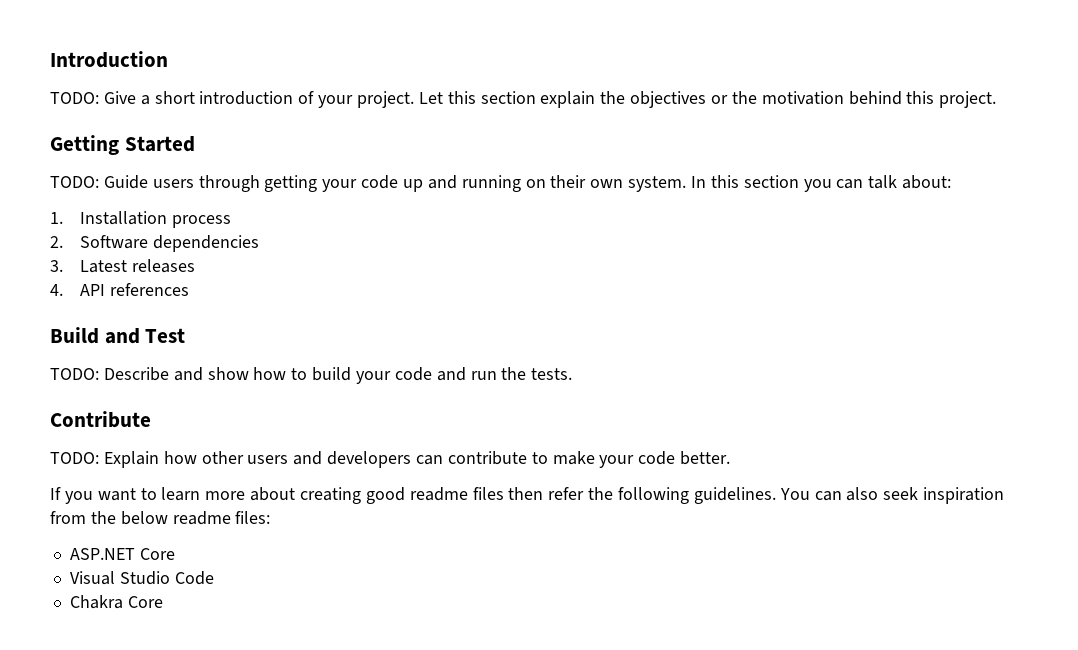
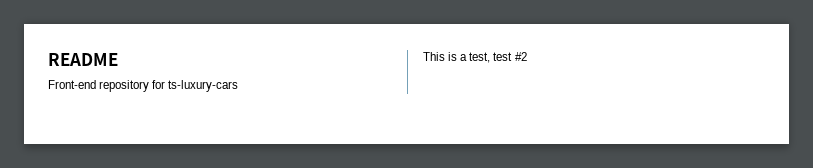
- Introduction
- TODO: Give a short introduction of your project. Let this section explain the objectives or the motivation behind this project.
- Getting Started
- TODO: Guide users through getting your code up and running on their own system. In this section you can talk about:
- 1. Installation process
- 2. Software dependencies
- 3. Latest releases
- 4. API references
- Build and Test
- TODO: Describe and show how to build your code and run the tests.
- Contribute
- TODO: Explain how other users and developers can contribute to make your code better.
- If you want to learn more about creating good readme files then refer the following guidelines. You can also seek inspiration from the below readme files:
- ASP.NET Core
- Visual Studio Code
- Chakra Core
+ README
+ Front-end repository for ts-luxury-cars
+ This is a test, test #2

